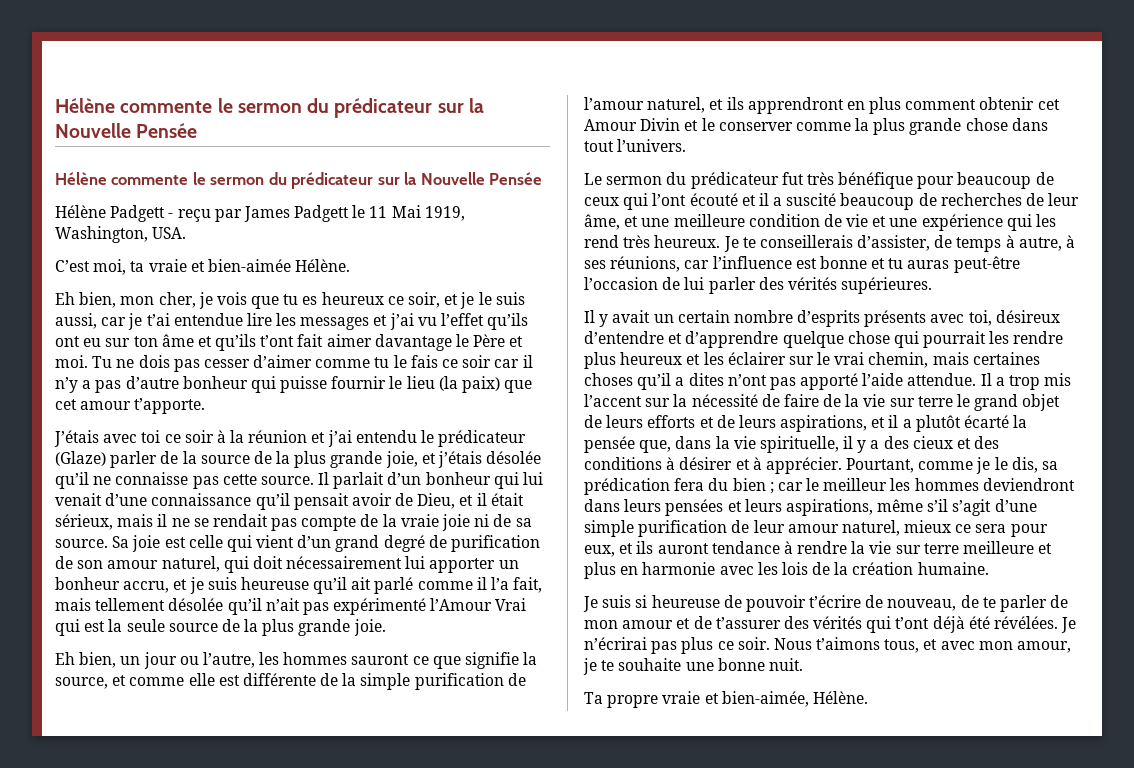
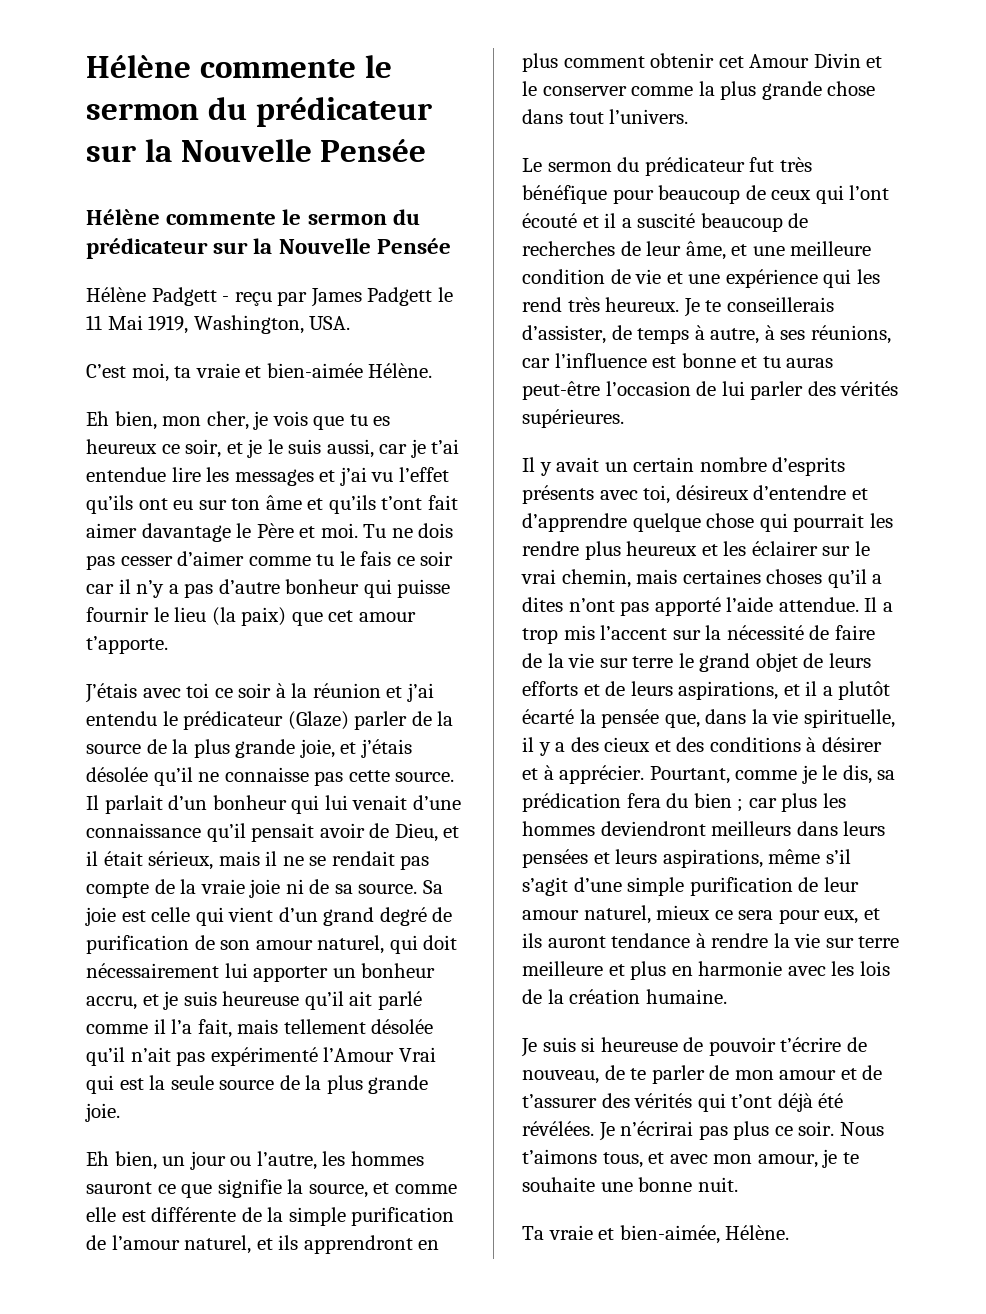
- Pourtant, comme je le dis, sa prédication fera du bien ; car le meilleur les hommes deviendront dans leurs pensées et leurs aspirations, même s’il s’agit d’une simple purification de leur amour naturel, mieux ce sera pour eux, et ils auront tendance à rendre la vie sur terre meilleure et plus en harmonie avec les lois de la création humaine.
+ Pourtant, comme je le dis, sa prédication fera du bien ; car plus les hommes deviendront meilleurs dans leurs pensées et leurs aspirations, même s’il s’agit d’une simple purification de leur amour naturel, mieux ce sera pour eux, et ils auront tendance à rendre la vie sur terre meilleure et plus en harmonie avec les lois de la création humaine.
- Ta propre vraie et bien-aimée, Hélène.
+ Ta vraie et bien-aimée, Hélène.

